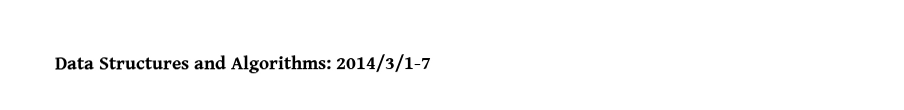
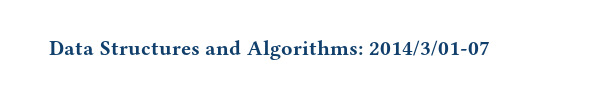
- Data Structures and Algorithms: 2014/3/1-7
+ Data Structures and Algorithms: 2014/3/01-07

